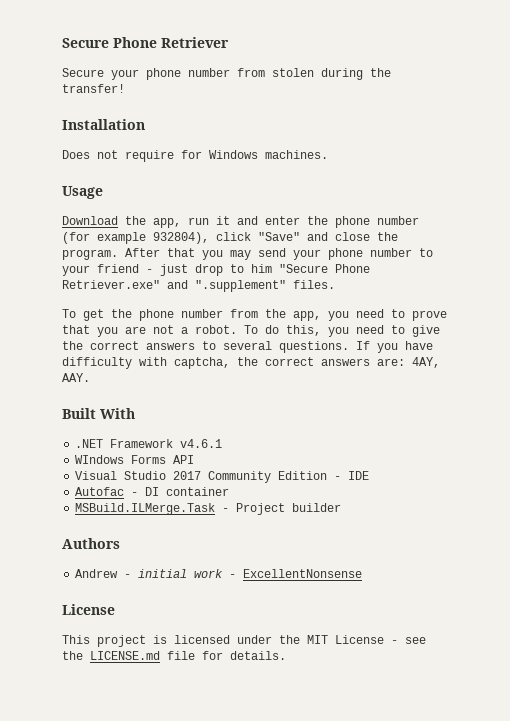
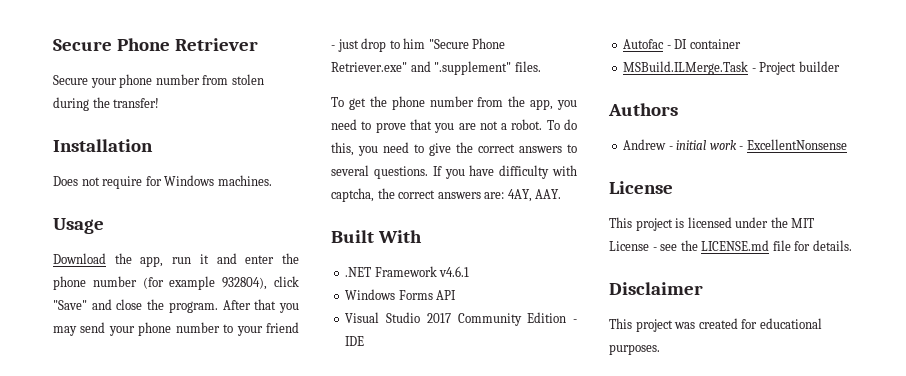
- WIndows Forms API
+ Windows Forms API
+ Disclaimer
+ This project was created for educational purposes.

